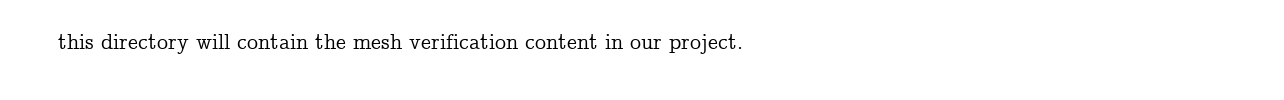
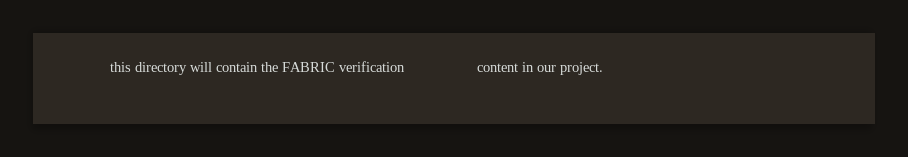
- this directory will contain the mesh verification content in our project.
+ this directory will contain the FABRIC verification content in our project.

